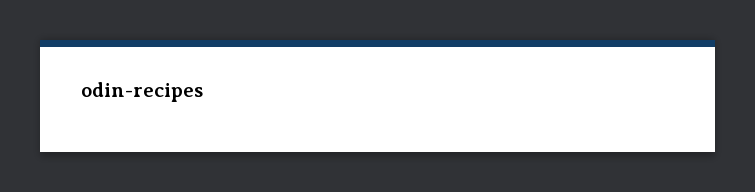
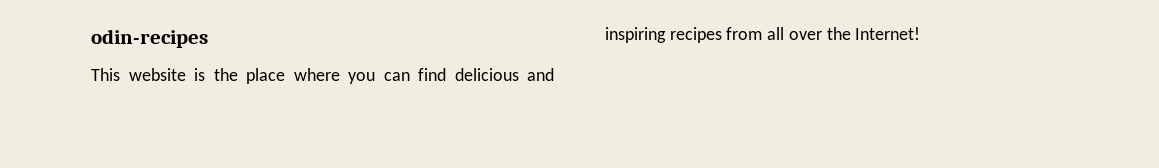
+ This website is the place where you can find delicious and inspiring recipes from all over the Internet!

